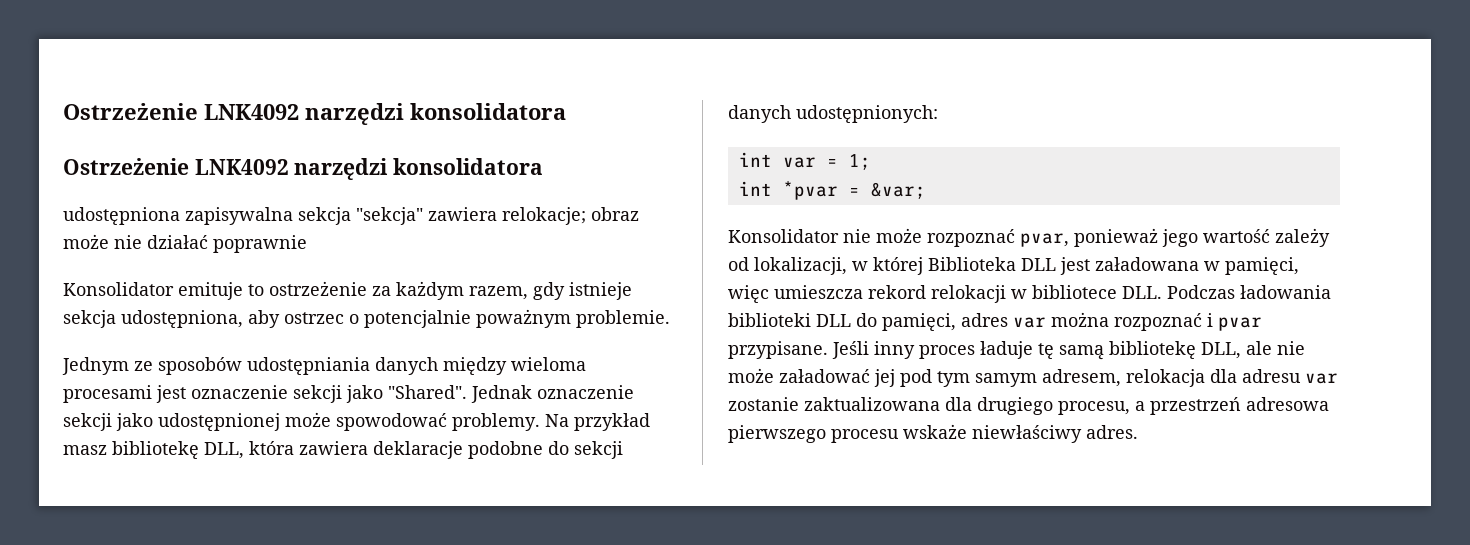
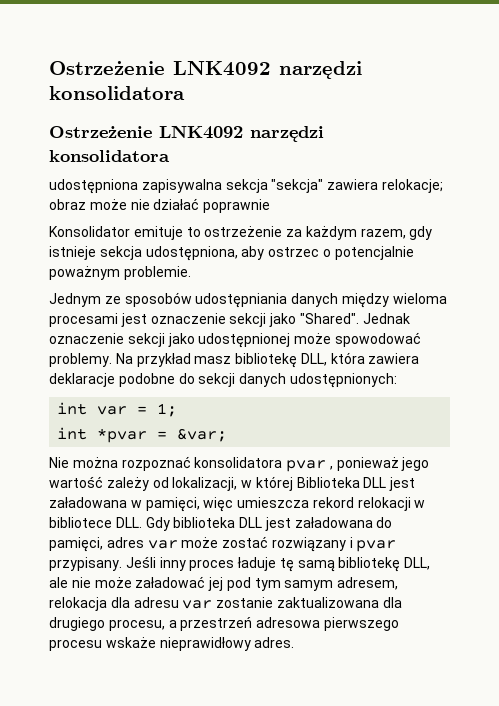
- Konsolidator nie może rozpoznać pvar, ponieważ jego wartość zależy od lokalizacji, w której Biblioteka DLL jest załadowana w pamięci, więc umieszcza rekord relokacji w bibliotece DLL. Podczas ładowania biblioteki DLL do pamięci, adres var można rozpoznać i pvar przypisane.
+ Nie można rozpoznać konsolidatora pvar , ponieważ jego wartość zależy od lokalizacji, w której Biblioteka DLL jest załadowana w pamięci, więc umieszcza rekord relokacji w bibliotece DLL. Gdy biblioteka DLL jest załadowana do pamięci, adres var może zostać rozwiązany i pvar przypisany.
- Jeśli inny proces ładuje tę samą bibliotekę DLL, ale nie może załadować jej pod tym samym adresem, relokacja dla adresu var zostanie zaktualizowana dla drugiego procesu, a przestrzeń adresowa pierwszego procesu wskaże niewłaściwy adres.
+ Jeśli inny proces ładuje tę samą bibliotekę DLL, ale nie może załadować jej pod tym samym adresem, relokacja dla adresu var zostanie zaktualizowana dla drugiego procesu, a przestrzeń adresowa pierwszego procesu wskaże nieprawidłowy adres.

